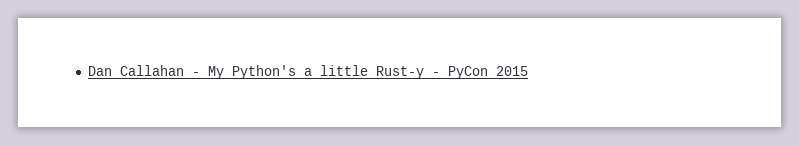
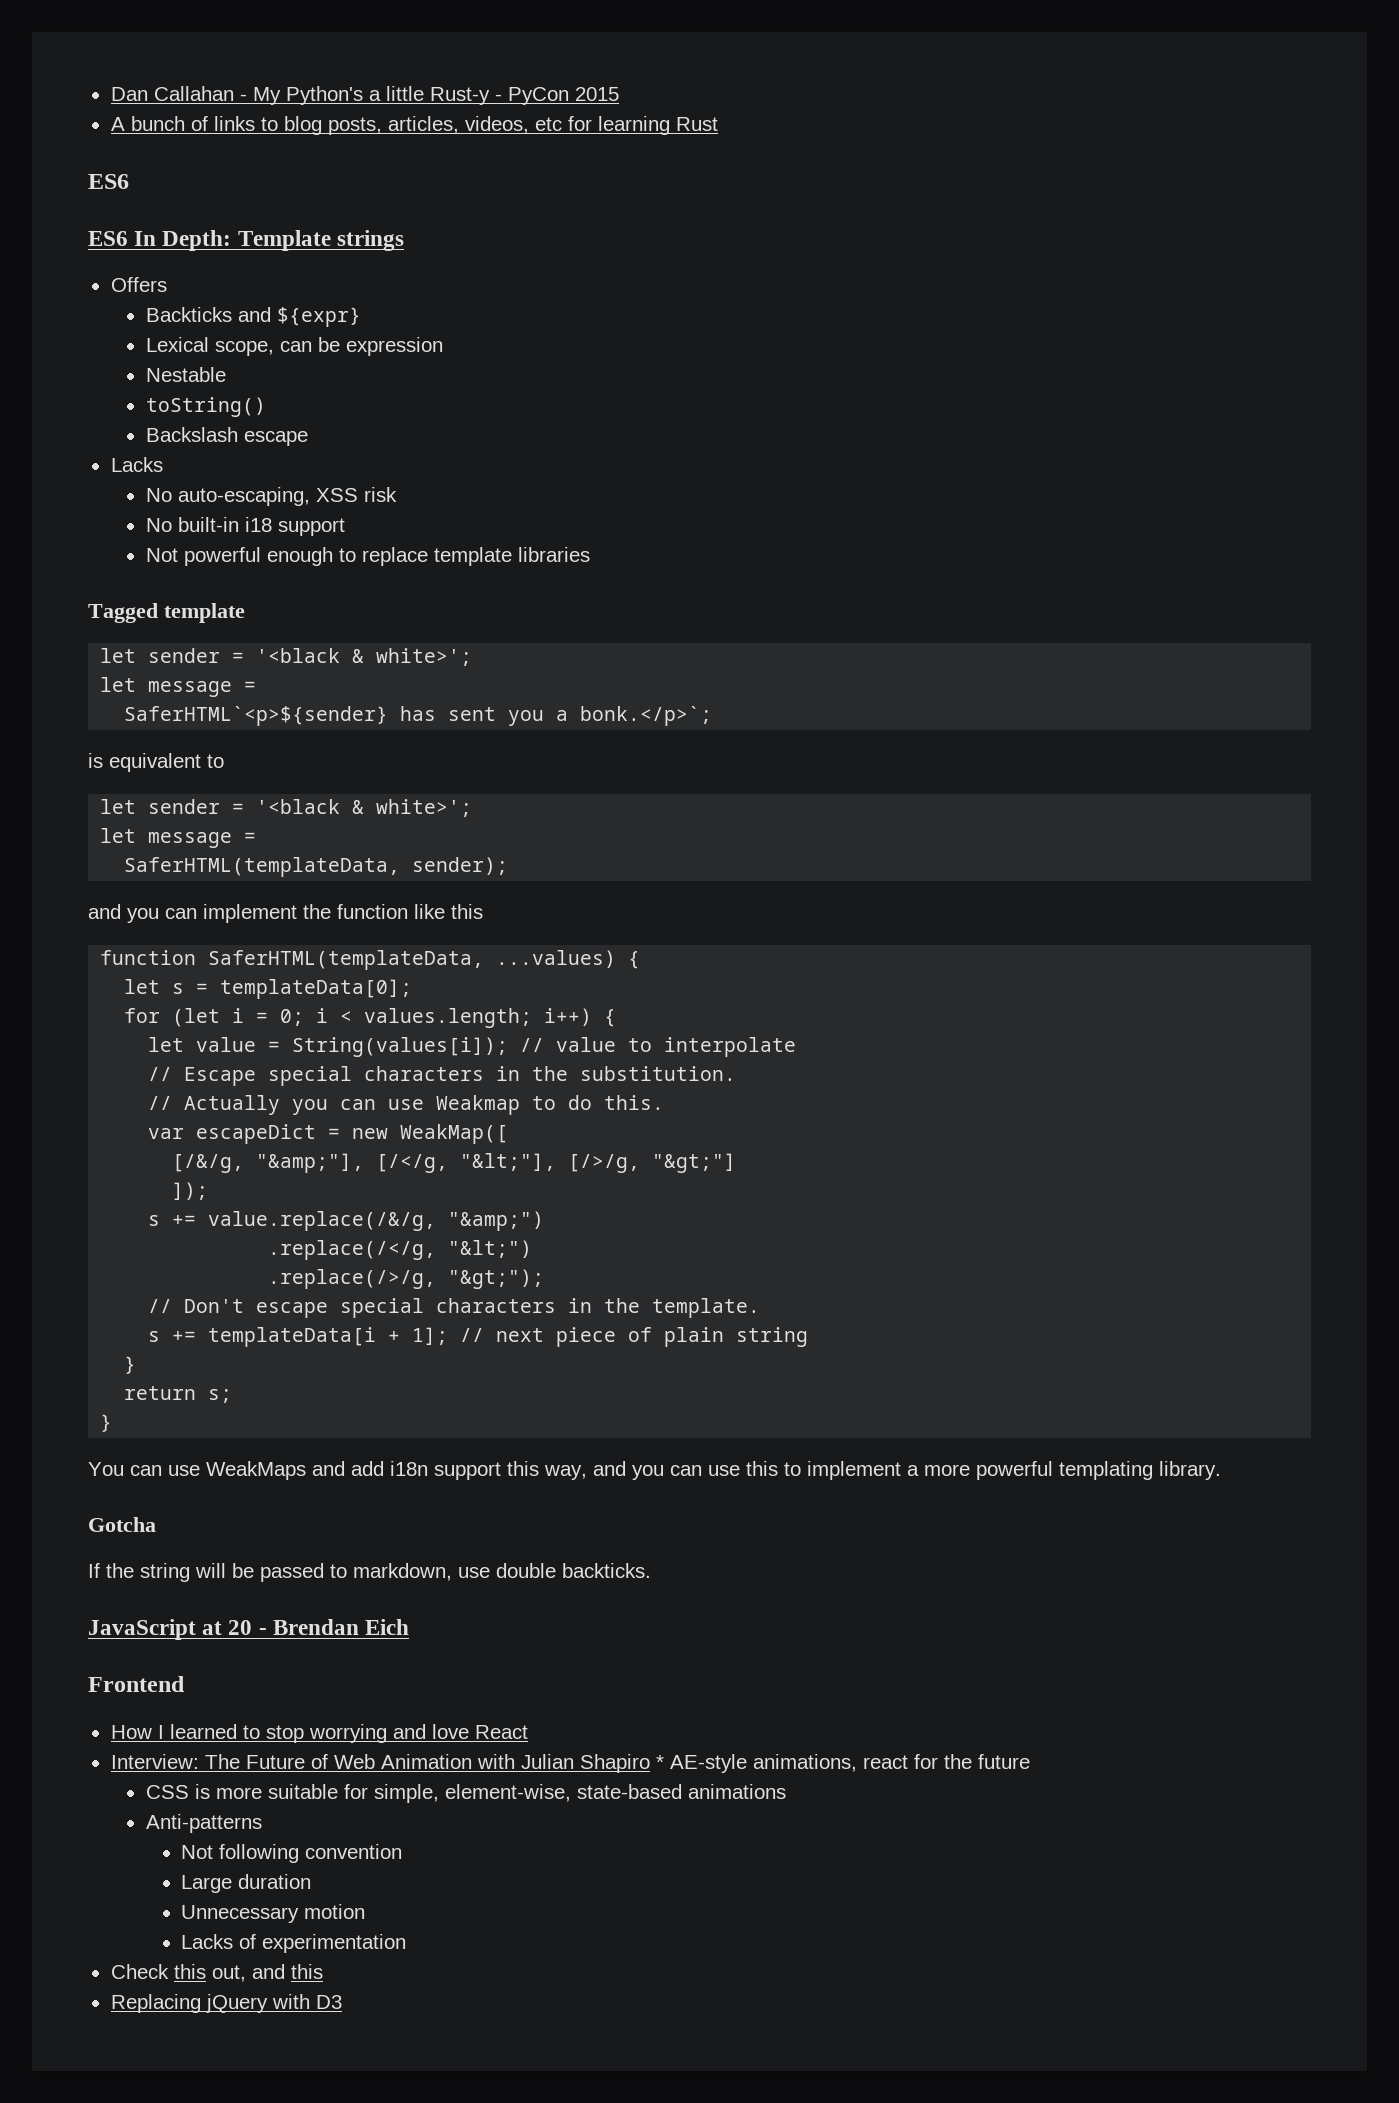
+ A bunch of links to blog posts, articles, videos, etc for learning Rust
+ ES6
+ ES6 In Depth: Template strings
+ Offers
+ Backticks and ${expr}
+ Lexical scope, can be expression
+ Nestable
+ toString()
+ Backslash escape
+ Lacks
+ No auto-escaping, XSS risk
+ No built-in i18 support
+ Not powerful enough to replace template libraries
+ Tagged template
+ let sender = '<black & white>';
+ let message =
+ SaferHTML`<p>${sender} has sent you a bonk.</p>`;
+ is equivalent to
+ let sender = '<black & white>';
+ let message =
+ SaferHTML(templateData, sender);
+ and you can implement the function like this
+ function SaferHTML(templateData, ...values) {
+ let s = templateData[0];
+ for (let i = 0; i < values.length; i++) {
+ let value = String(values[i]); // value to interpolate
+ // Escape special characters in the substitution.
+ // Actually you can use Weakmap to do this.
+ var escapeDict = new WeakMap([
+ [/&/g, "&amp;"], [/</g, "&lt;"], [/>/g, "&gt;"]
+ ]);
+ s += value.replace(/&/g, "&amp;")
+ .replace(/</g, "&lt;")
+ .replace(/>/g, "&gt;");
+ // Don't escape special characters in the template.
+ s += templateData[i + 1]; // next piece of plain string
+ }
+ return s;
+ }
+ You can use WeakMaps and add i18n support this way, and you can use this to implement a more powerful templating library.
+ Gotcha
+ If the string will be passed to markdown, use double backticks.
+ JavaScript at 20 - Brendan Eich
+ Frontend
+ How I learned to stop worrying and love React
+ Interview: The Future of Web Animation with Julian Shapiro * AE-style animations, react for the future
+ CSS is more suitable for simple, element-wise, state-based animations
+ Anti-patterns
+ Not following convention
+ Large duration
+ Unnecessary motion
+ Lacks of experimentation
+ Check this out, and this
+ Replacing jQuery with D3

